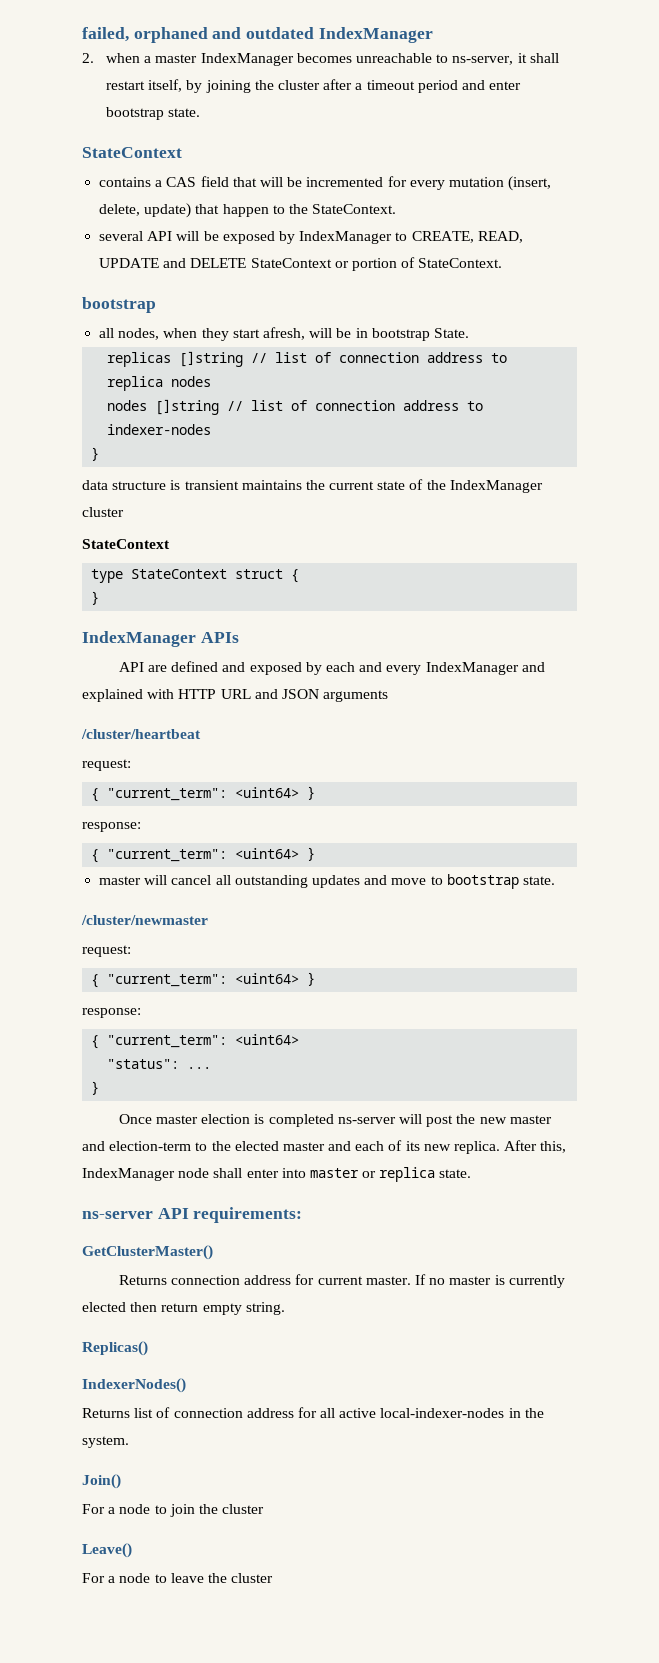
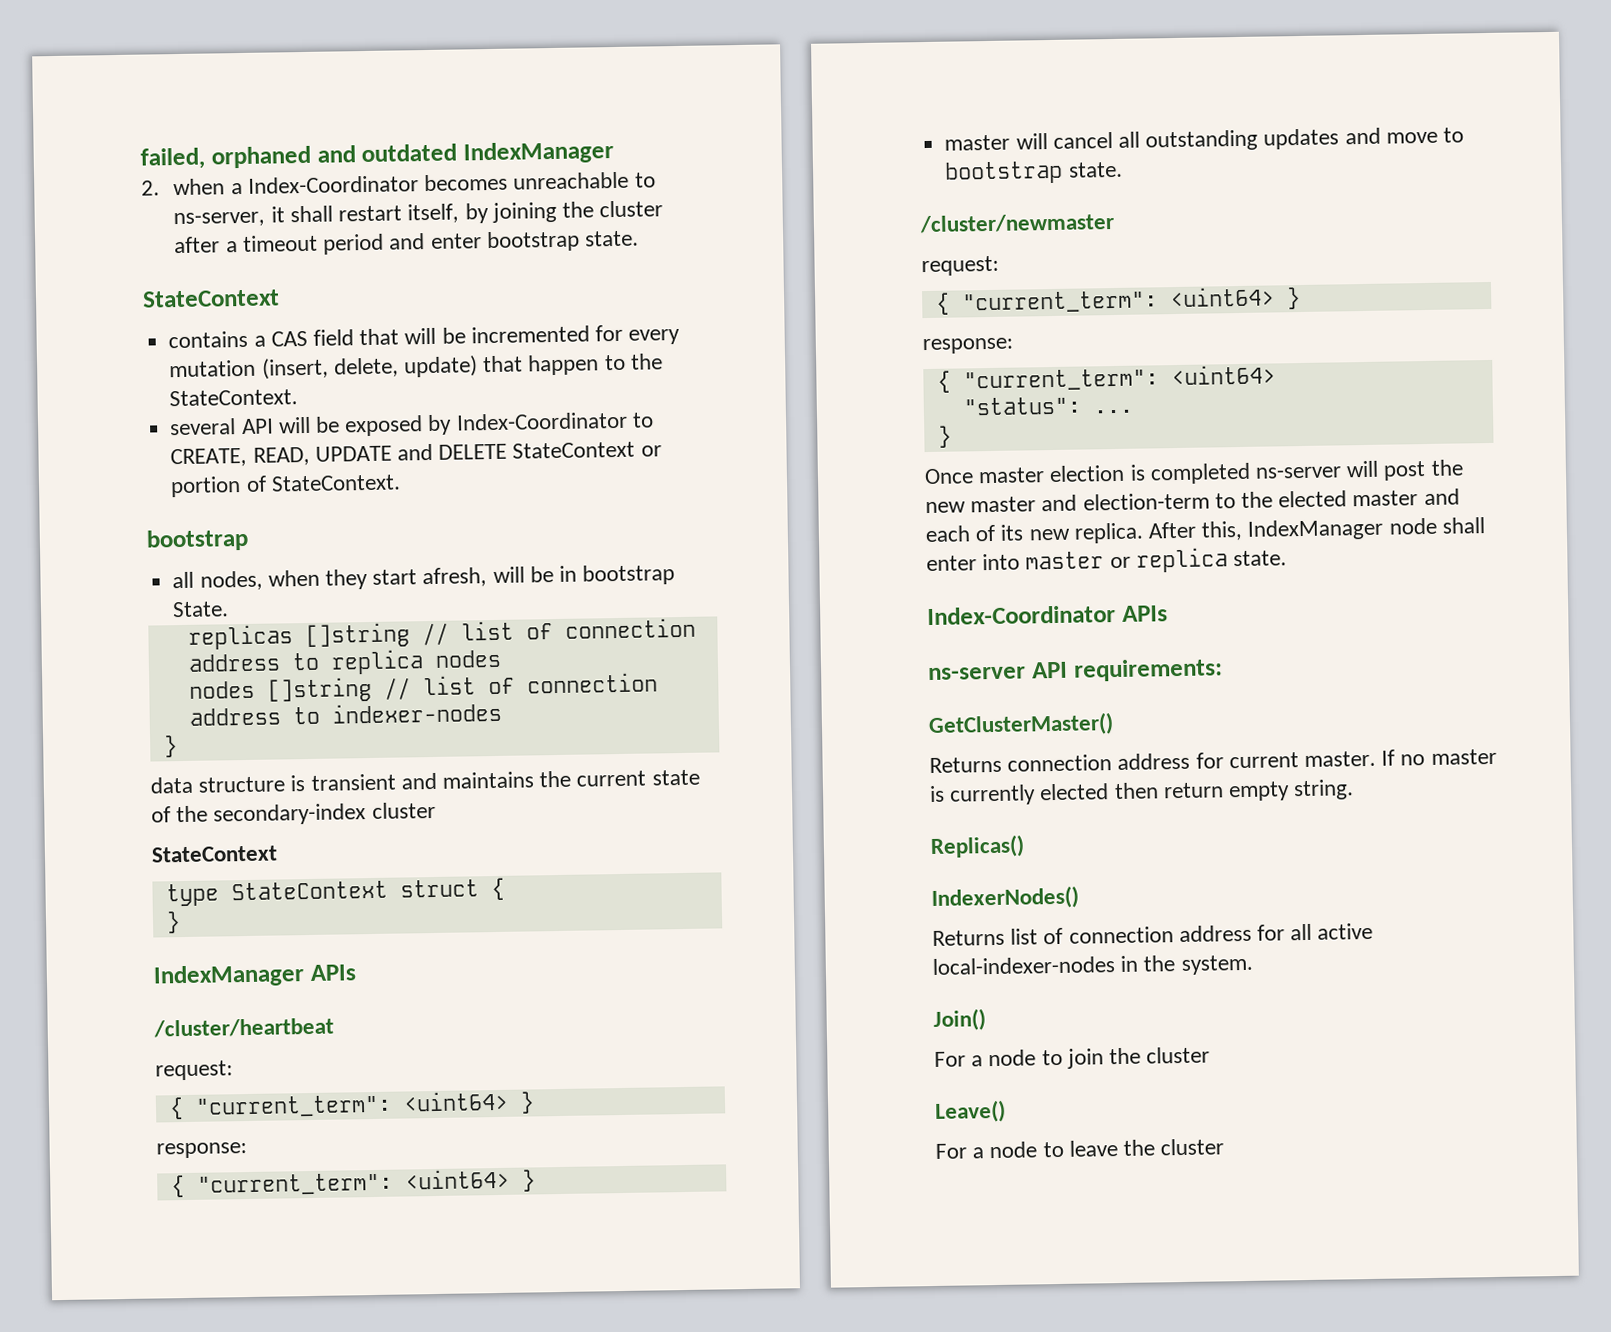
- 2. when a master IndexManager becomes unreachable to ns-server, it shall restart itself, by joining the cluster after a timeout period and enter bootstrap state.
+ 2. when a Index-Coordinator becomes unreachable to ns-server, it shall restart itself, by joining the cluster after a timeout period and enter bootstrap state.
- several API will be exposed by IndexManager to CREATE, READ, UPDATE and DELETE StateContext or portion of StateContext.
+ several API will be exposed by Index-Coordinator to CREATE, READ, UPDATE and DELETE StateContext or portion of StateContext.
- data structure is transient maintains the current state of the IndexManager cluster
+ data structure is transient and maintains the current state of the secondary-index cluster
- API are defined and exposed by each and every IndexManager and explained with HTTP URL and JSON arguments
+ Index-Coordinator APIs

